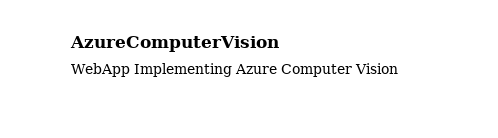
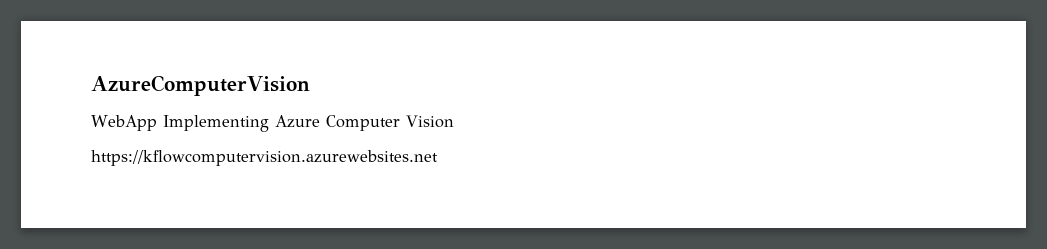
+ https://kflowcomputervision.azurewebsites.net

